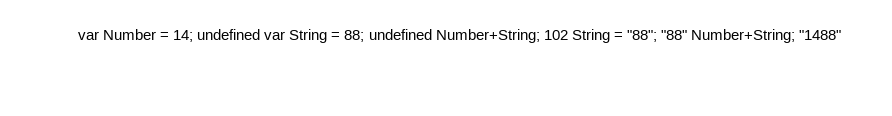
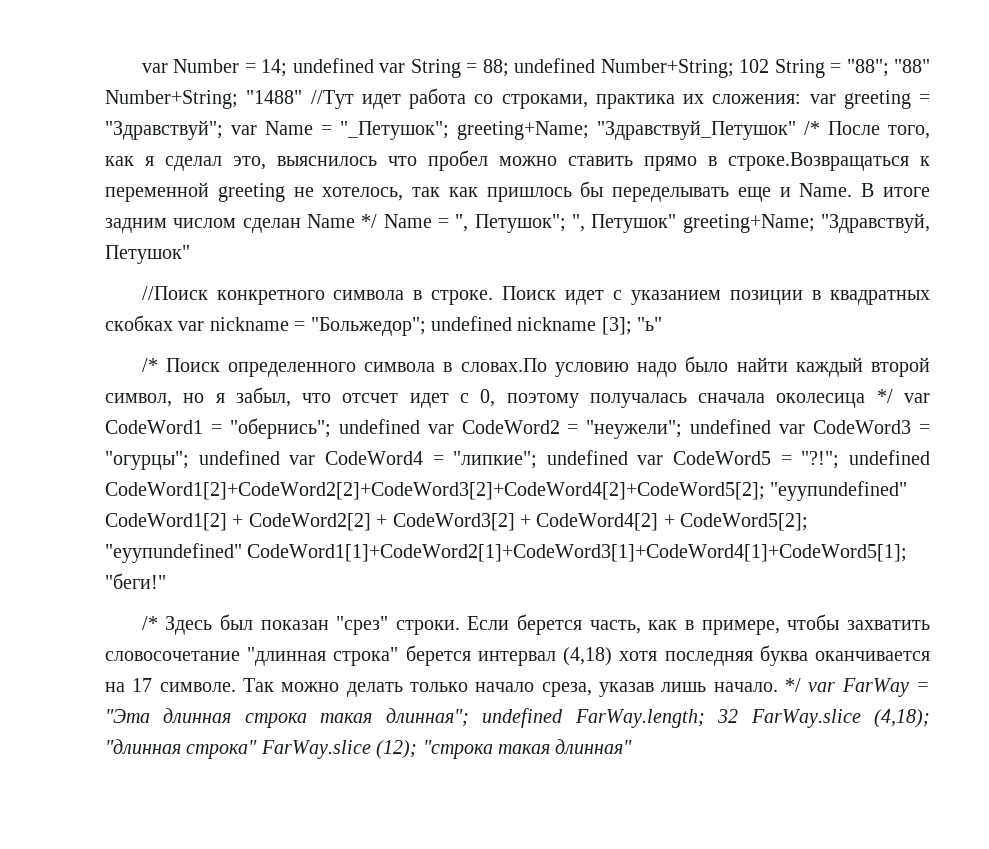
- var Number = 14; undefined var String = 88; undefined Number+String; 102 String = "88"; "88" Number+String; "1488"
+ var Number = 14; undefined var String = 88; undefined Number+String; 102 String = "88"; "88" Number+String; "1488" //Тут идет работа со строками, практика их сложения: var greeting = "Здравствуй"; var Name = "_Петушок"; greeting+Name; "Здравствуй_Петушок" /* После того, как я сделал это, выяснилось что пробел можно ставить прямо в строке.Возвращаться к переменной greeting не хотелось, так как пришлось бы переделывать еще и Name. В итоге задним числом сделан Name */ Name = ", Петушок"; ", Петушок" greeting+Name; "Здравствуй, Петушок"
+ //Поиск конкретного символа в строке. Поиск идет с указанием позиции в квадратных скобках var nickname = "Больжедор"; undefined nickname [3]; "ь"
+ /* Поиск определенного символа в словах.По условию надо было найти каждый второй символ, но я забыл, что отсчет идет с 0, поэтому получалась сначала околесица */ var CodeWord1 = "обернись"; undefined var CodeWord2 = "неужели"; undefined var CodeWord3 = "огурцы"; undefined var CodeWord4 = "липкие"; undefined var CodeWord5 = "?!"; undefined CodeWord1[2]+CodeWord2[2]+CodeWord3[2]+CodeWord4[2]+CodeWord5[2]; "еуупundefined" CodeWord1[2] + CodeWord2[2] + CodeWord3[2] + CodeWord4[2] + CodeWord5[2]; "еуупundefined" CodeWord1[1]+CodeWord2[1]+CodeWord3[1]+CodeWord4[1]+CodeWord5[1]; "беги!"
+ /* Здесь был показан "срез" строки. Если берется часть, как в примере, чтобы захватить словосочетание "длинная строка" берется интервал (4,18) хотя последняя буква оканчивается на 17 символе. Так можно делать только начало среза, указав лишь начало. */ var FarWay = "Эта длинная строка такая длинная"; undefined FarWay.length; 32 FarWay.slice (4,18); "длинная строка" FarWay.slice (12); "строка такая длинная"

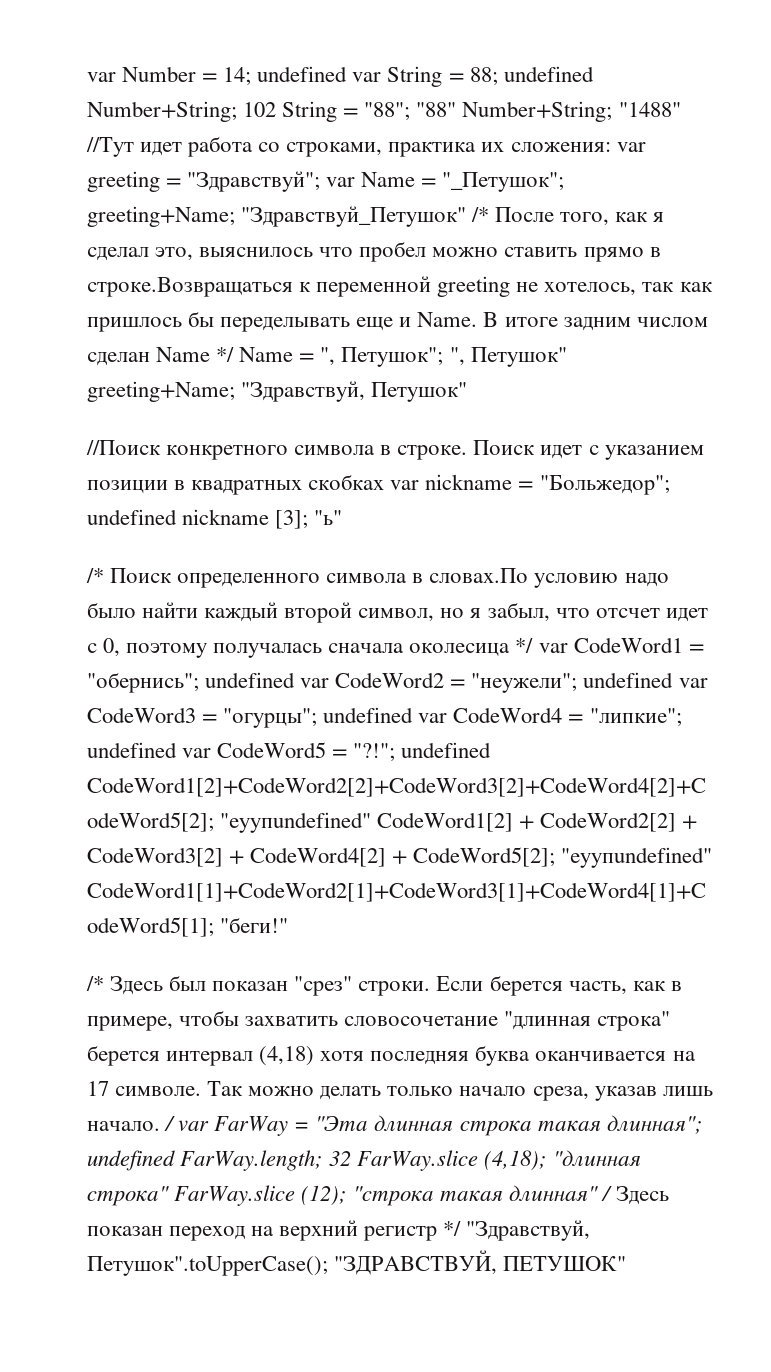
- */ var FarWay = "Эта длинная строка такая длинная"; undefined FarWay.length; 32 FarWay.slice (4,18); "длинная строка" FarWay.slice (12); "строка такая длинная"
+ / var FarWay = "Эта длинная строка такая длинная"; undefined FarWay.length; 32 FarWay.slice (4,18); "длинная строка" FarWay.slice (12); "строка такая длинная" / Здесь показан переход на верхний регистр */ "Здравствуй, Петушок".toUpperCase(); "ЗДРАВСТВУЙ, ПЕТУШОК"

